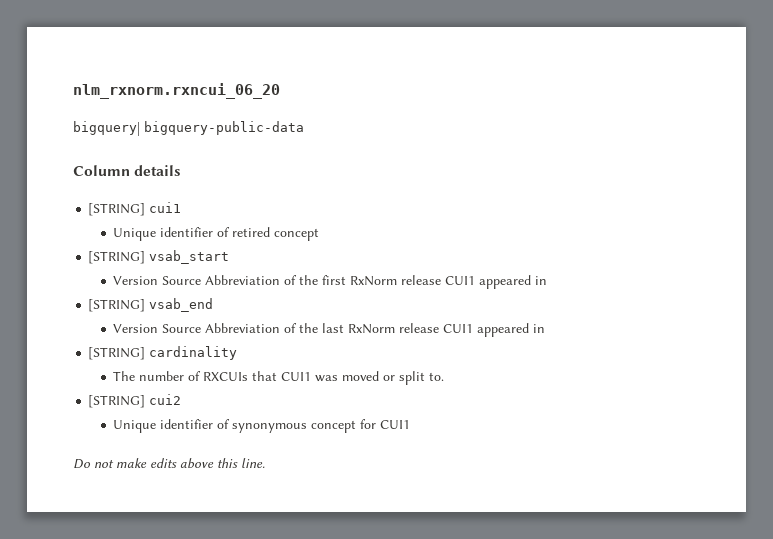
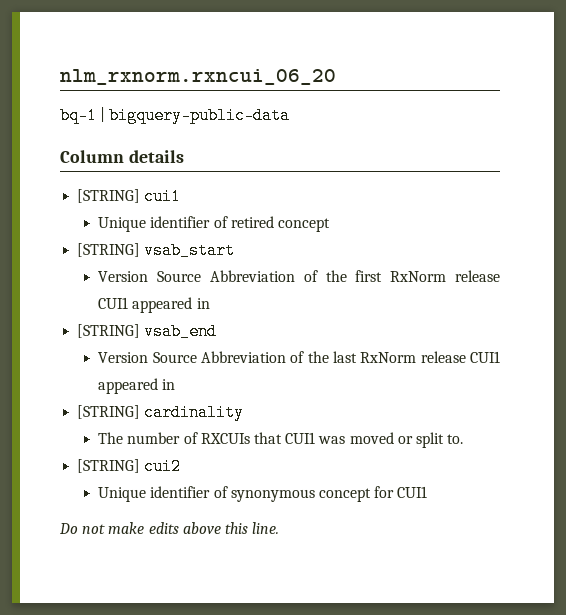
- bigquery| bigquery-public-data
+ bq-1 | bigquery-public-data

